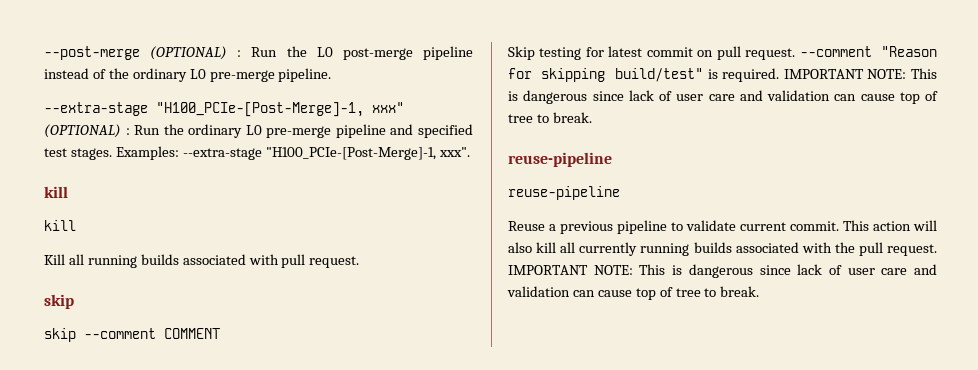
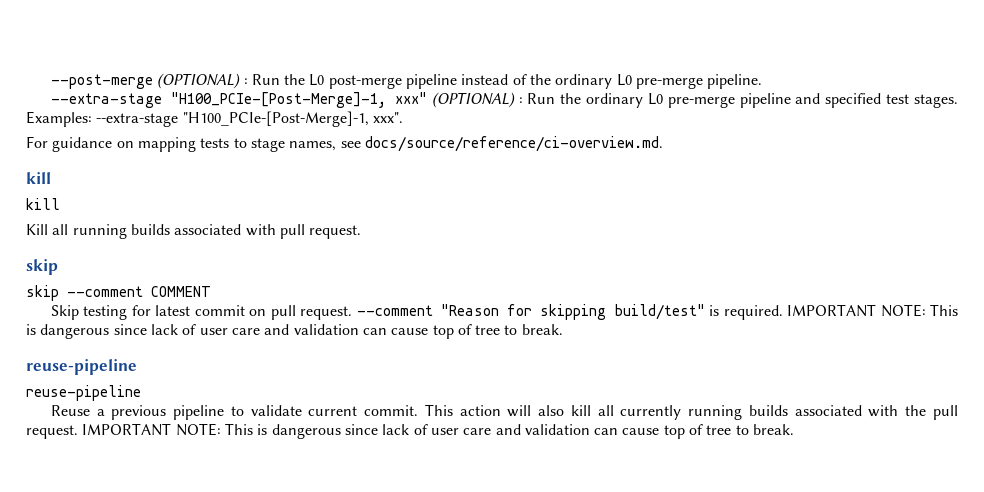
+ For guidance on mapping tests to stage names, see docs/source/reference/ci-overview.md.

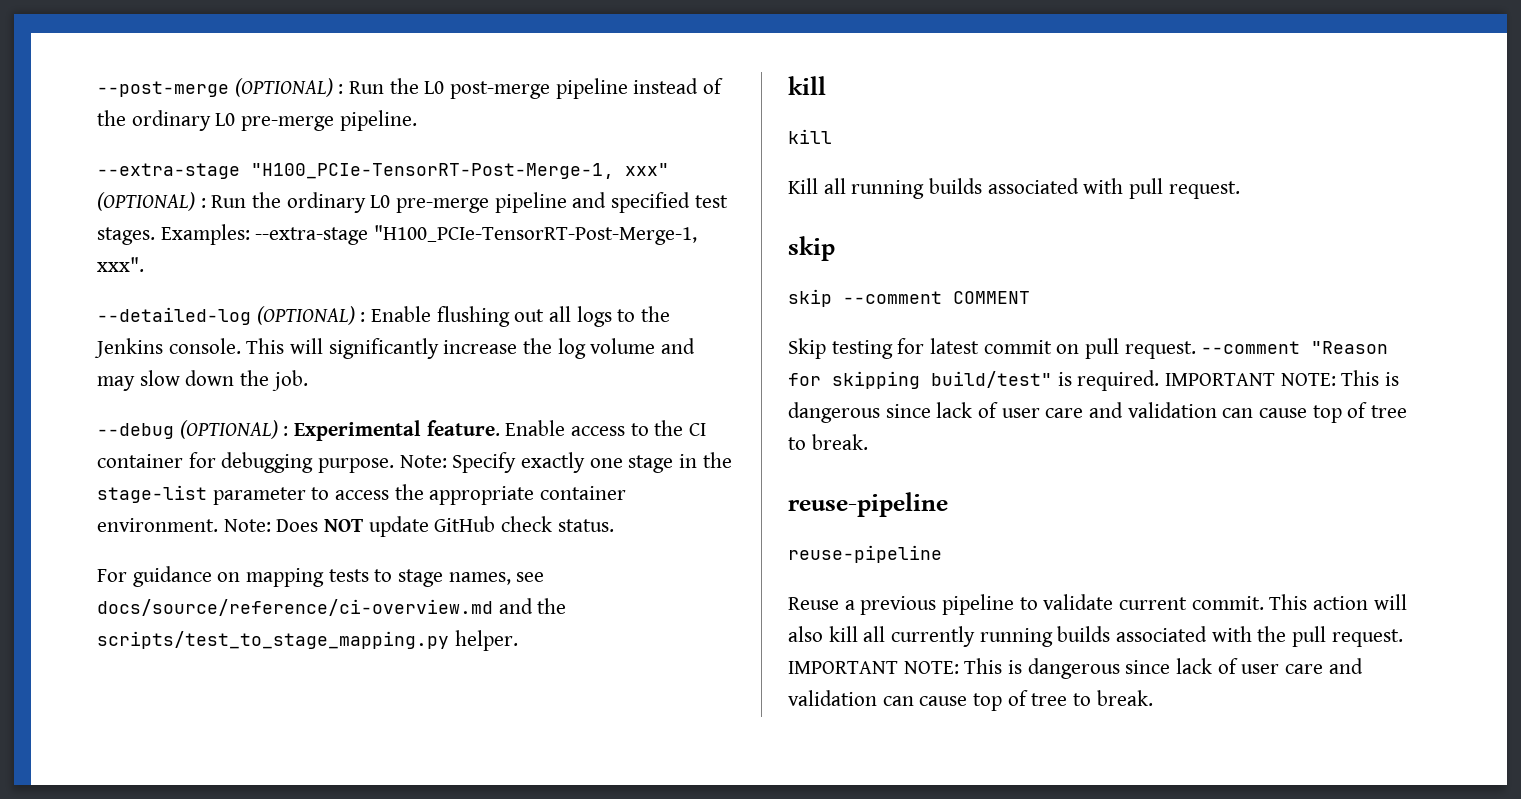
- --extra-stage "H100_PCIe-[Post-Merge]-1, xxx" (OPTIONAL) : Run the ordinary L0 pre-merge pipeline and specified test stages.
+ --extra-stage "H100_PCIe-TensorRT-Post-Merge-1, xxx" (OPTIONAL) : Run the ordinary L0 pre-merge pipeline and specified test stages.
- Examples: --extra-stage "H100_PCIe-[Post-Merge]-1, xxx".
+ Examples: --extra-stage "H100_PCIe-TensorRT-Post-Merge-1, xxx".
+ --detailed-log (OPTIONAL) : Enable flushing out all logs to the Jenkins console. This will significantly increase the log volume and may slow down the job.
+ --debug (OPTIONAL) : Experimental feature. Enable access to the CI container for debugging purpose. Note: Specify exactly one stage in the stage-list parameter to access the appropriate container environment. Note: Does NOT update GitHub check status.
- For guidance on mapping tests to stage names, see docs/source/reference/ci-overview.md.
+ For guidance on mapping tests to stage names, see docs/source/reference/ci-overview.md and the scripts/test_to_stage_mapping.py helper.

